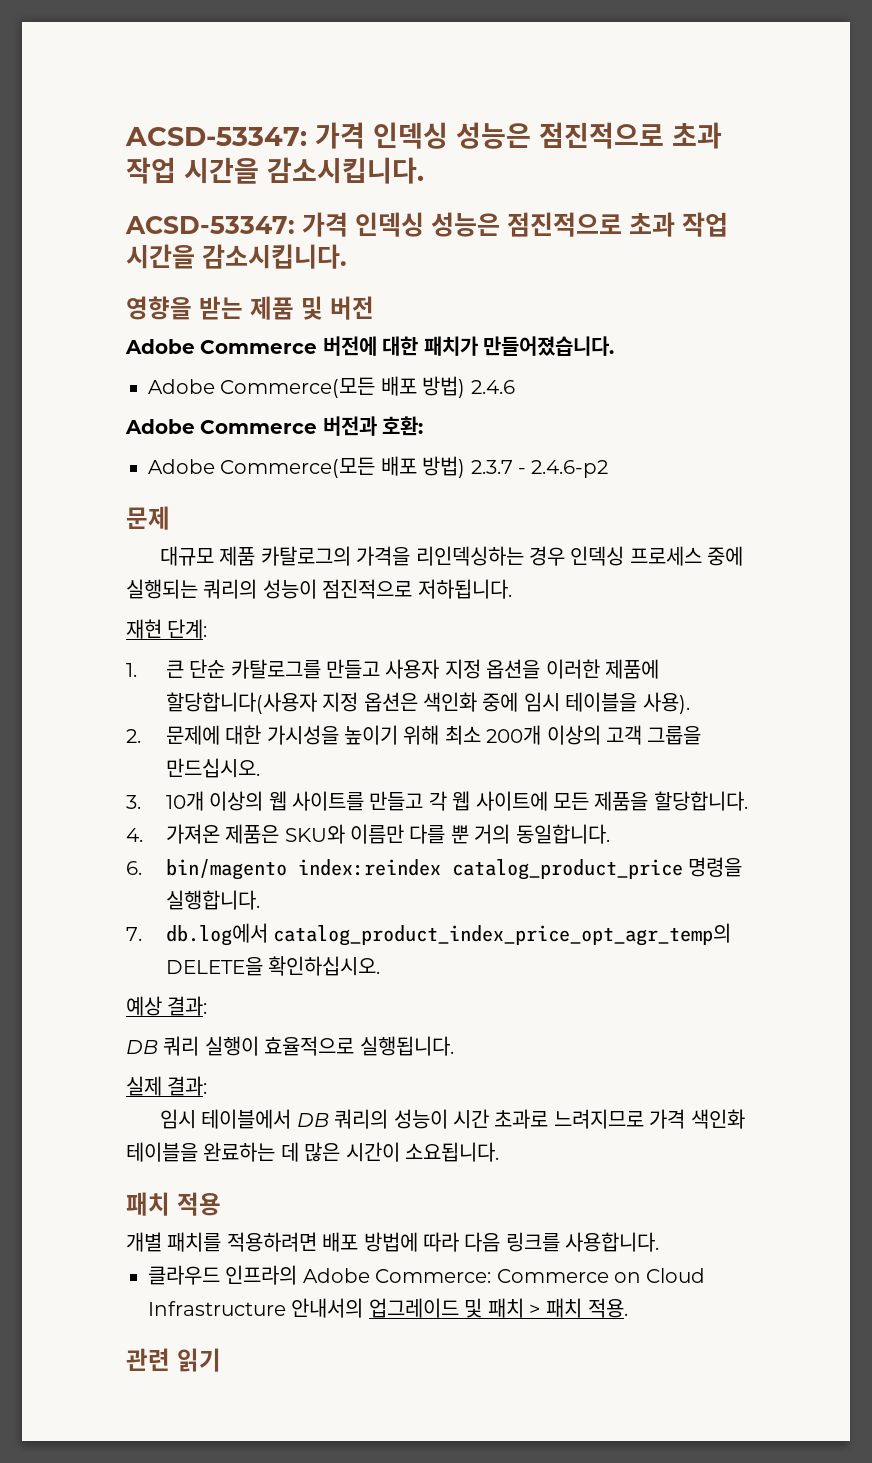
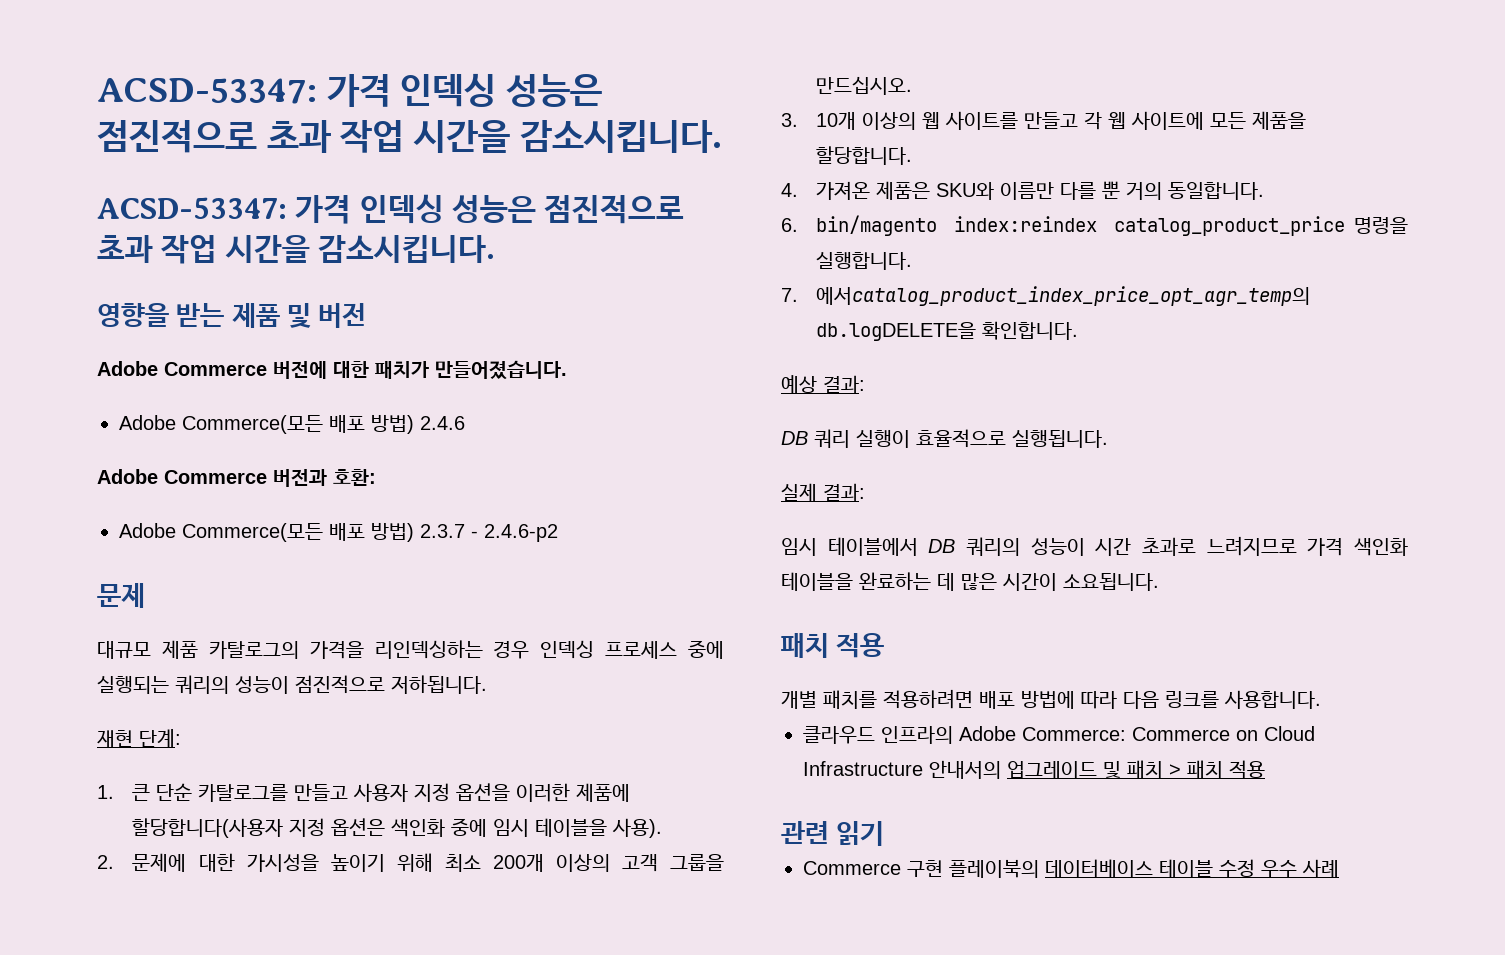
- 7. db.log에서 catalog_product_index_price_opt_agr_temp의 DELETE을 확인하십시오.
+ 7. 에서catalog_product_index_price_opt_agr_temp의 db.logDELETE을 확인합니다.
- 클라우드 인프라의 Adobe Commerce: Commerce on Cloud Infrastructure 안내서의 업그레이드 및 패치 > 패치 적용.
+ 클라우드 인프라의 Adobe Commerce: Commerce on Cloud Infrastructure 안내서의 업그레이드 및 패치 > 패치 적용
+ Commerce 구현 플레이북의 데이터베이스 테이블 수정 우수 사례

